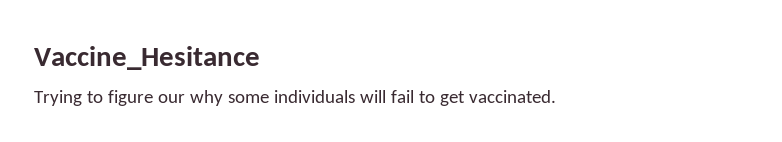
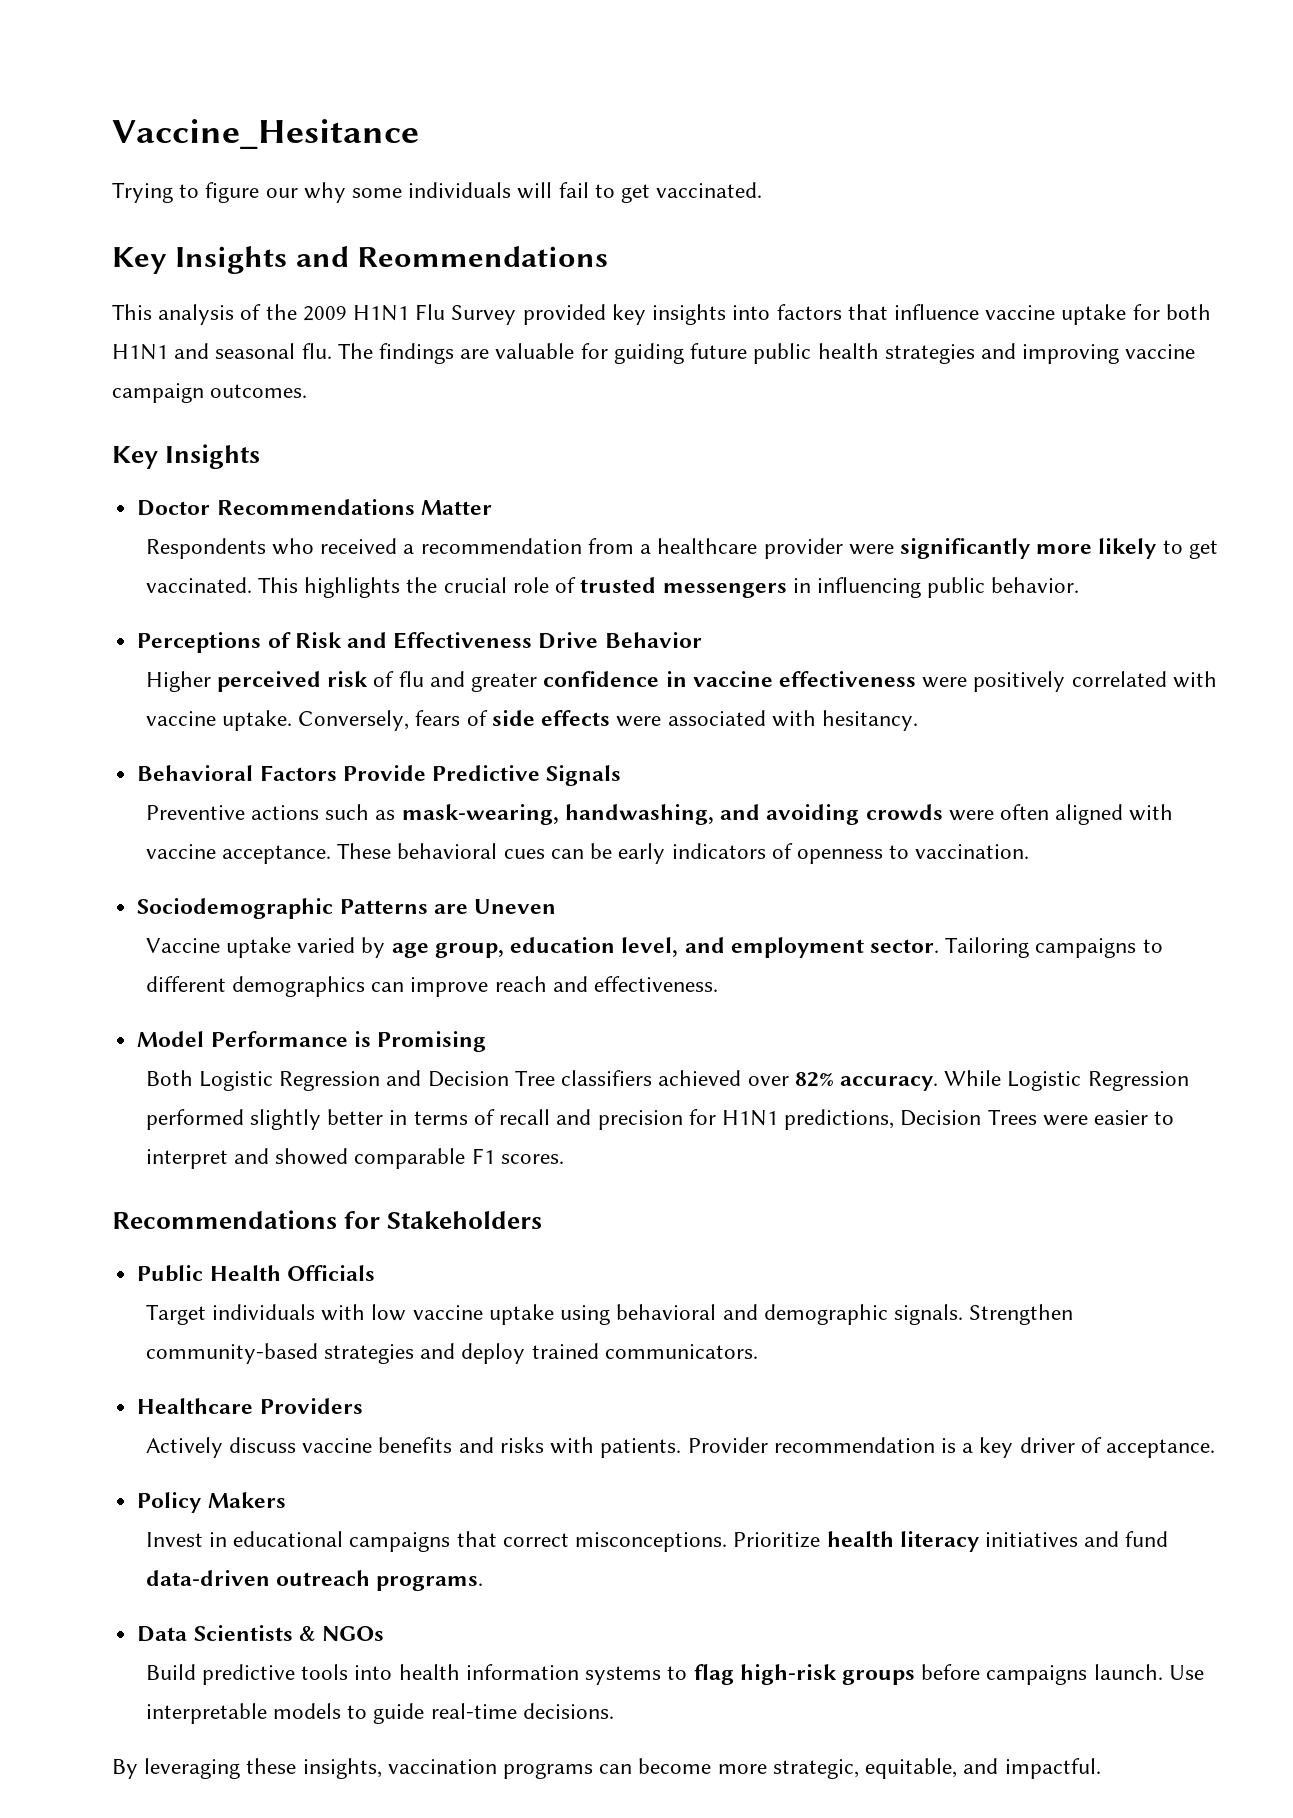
+ Key Insights and Reommendations
+ This analysis of the 2009 H1N1 Flu Survey provided key insights into factors that influence vaccine uptake for both H1N1 and seasonal flu. The findings are valuable for guiding future public health strategies and improving vaccine campaign outcomes.
+ Key Insights
+ Doctor Recommendations Matter
+ Respondents who received a recommendation from a healthcare provider were significantly more likely to get vaccinated. This highlights the crucial role of trusted messengers in influencing public behavior.
+ Perceptions of Risk and Effectiveness Drive Behavior
+ Higher perceived risk of flu and greater confidence in vaccine effectiveness were positively correlated with vaccine uptake. Conversely, fears of side effects were associated with hesitancy.
+ Behavioral Factors Provide Predictive Signals
+ Preventive actions such as mask-wearing, handwashing, and avoiding crowds were often aligned with vaccine acceptance. These behavioral cues can be early indicators of openness to vaccination.
+ Sociodemographic Patterns are Uneven
+ Vaccine uptake varied by age group, education level, and employment sector. Tailoring campaigns to different demographics can improve reach and effectiveness.
+ Model Performance is Promising
+ Both Logistic Regression and Decision Tree classifiers achieved over 82% accuracy. While Logistic Regression performed slightly better in terms of recall and precision for H1N1 predictions, Decision Trees were easier to interpret and showed comparable F1 scores.
+ Recommendations for Stakeholders
+ Public Health Officials
+ Target individuals with low vaccine uptake using behavioral and demographic signals. Strengthen community-based strategies and deploy trained communicators.
+ Healthcare Providers
+ Actively discuss vaccine benefits and risks with patients. Provider recommendation is a key driver of acceptance.
+ Policy Makers
+ Invest in educational campaigns that correct misconceptions. Prioritize health literacy initiatives and fund data-driven outreach programs.
+ Data Scientists & NGOs
+ Build predictive tools into health information systems to flag high-risk groups before campaigns launch. Use interpretable models to guide real-time decisions.
+ By leveraging these insights, vaccination programs can become more strategic, equitable, and impactful.

